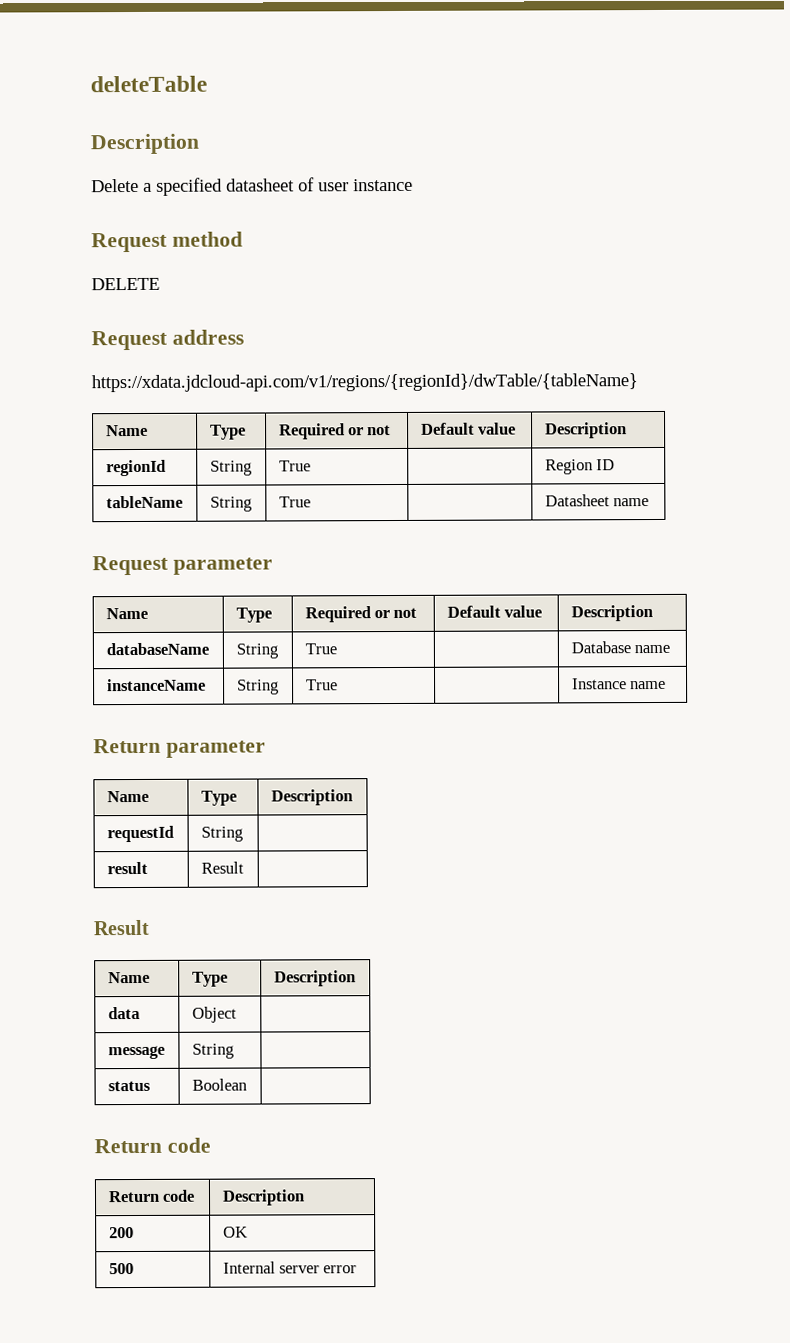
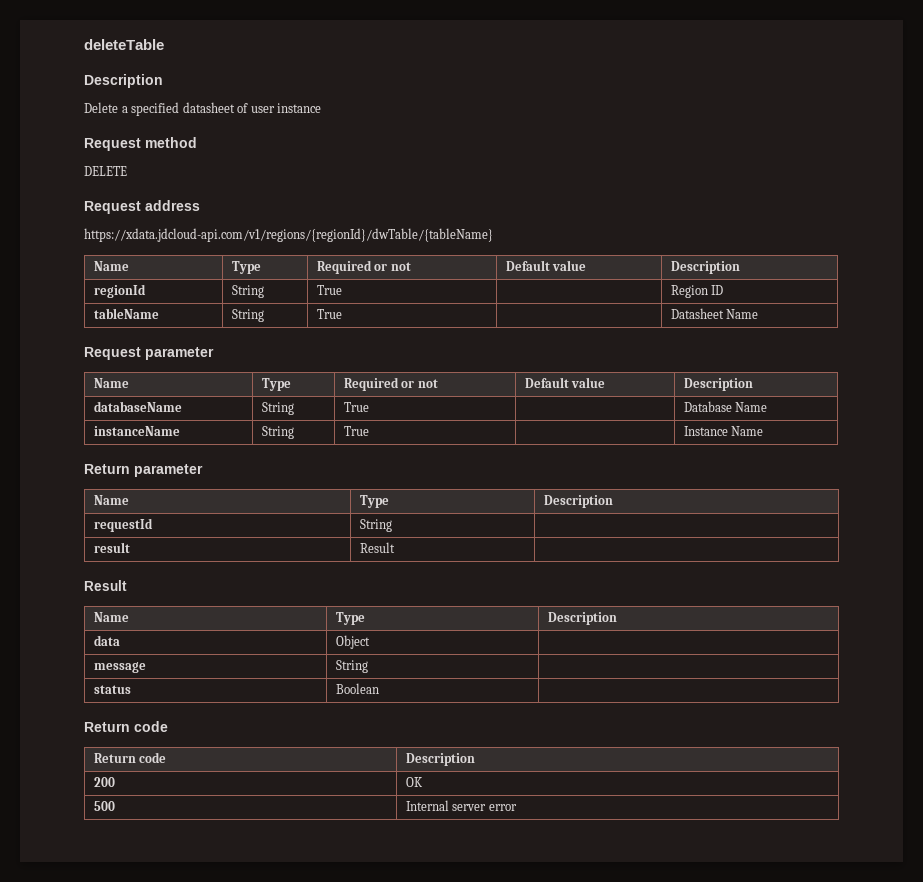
- tableName | String | True | | Datasheet name
+ tableName | String | True | | Datasheet Name
- databaseName | String | True | | Database name
+ databaseName | String | True | | Database Name
- instanceName | String | True | | Instance name
+ instanceName | String | True | | Instance Name

